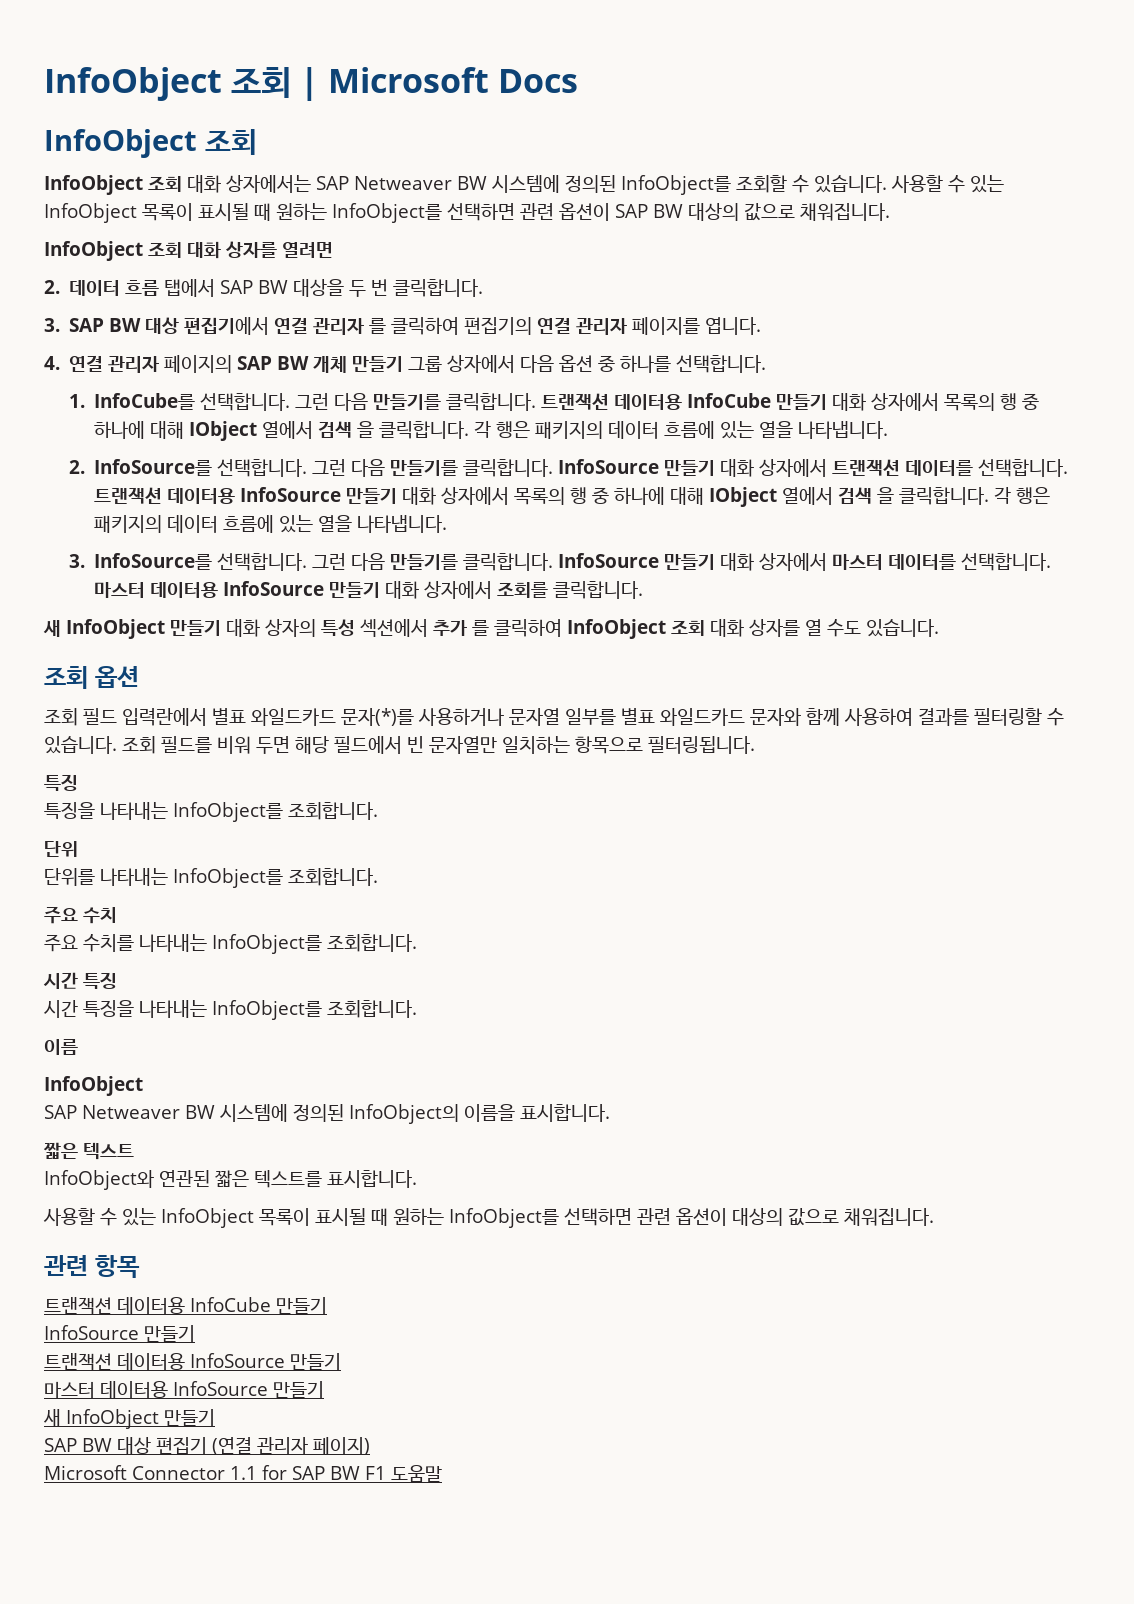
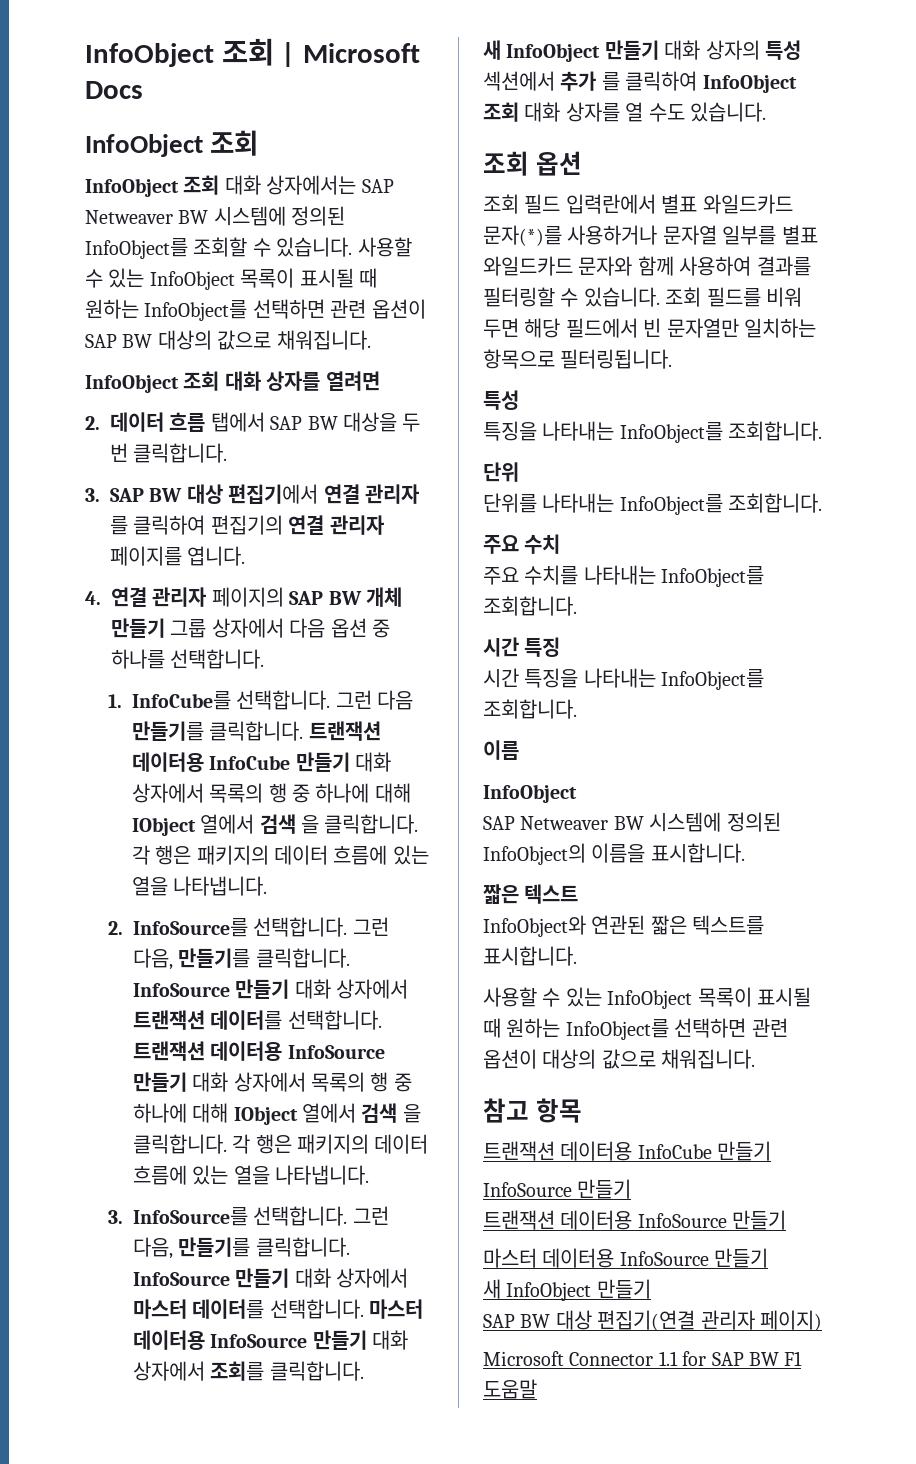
- 2. InfoSource를 선택합니다. 그런 다음 만들기를 클릭합니다.
+ 2. InfoSource를 선택합니다. 그런 다음, 만들기를 클릭합니다.
- 3. InfoSource를 선택합니다. 그런 다음 만들기를 클릭합니다.
+ 3. InfoSource를 선택합니다. 그런 다음, 만들기를 클릭합니다.
  조회 필드를 비워 두면 해당 필드에서 빈 문자열만 일치하는 항목으로 필터링됩니다.
- 특징
+ 특성
- 관련 항목
+ 참고 항목
- SAP BW 대상 편집기 (연결 관리자 페이지)
+ SAP BW 대상 편집기(연결 관리자 페이지)

